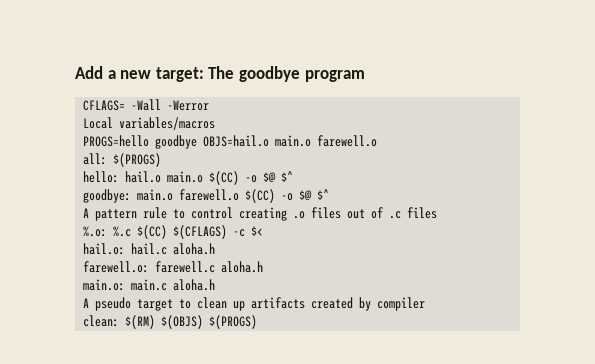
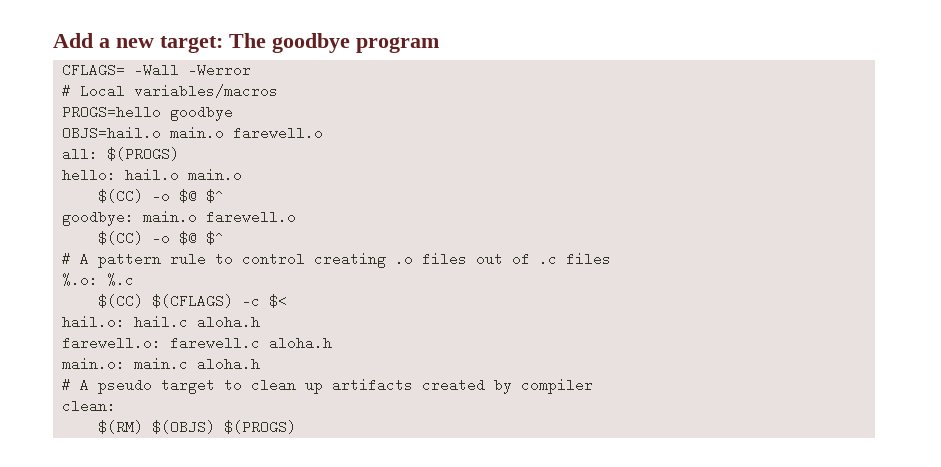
- Local variables/macros
+ # Local variables/macros
- PROGS=hello goodbye OBJS=hail.o main.o farewell.o
+ PROGS=hello goodbye
+ OBJS=hail.o main.o farewell.o
- hello: hail.o main.o $(CC) -o $@ $^
+ hello: hail.o main.o
+ $(CC) -o $@ $^
- goodbye: main.o farewell.o $(CC) -o $@ $^
- A pattern rule to control creating .o files out of .c files
+ goodbye: main.o farewell.o
+ $(CC) -o $@ $^
+ # A pattern rule to control creating .o files out of .c files
- %.o: %.c $(CC) $(CFLAGS) -c $<
+ %.o: %.c
+ $(CC) $(CFLAGS) -c $<
- A pseudo target to clean up artifacts created by compiler
+ # A pseudo target to clean up artifacts created by compiler
- clean: $(RM) $(OBJS) $(PROGS)
+ clean:
+ $(RM) $(OBJS) $(PROGS)

